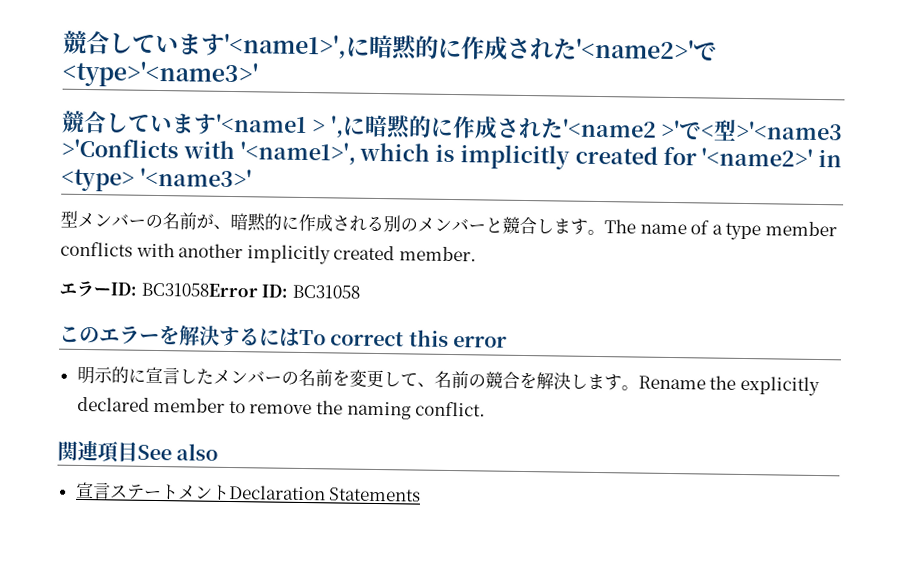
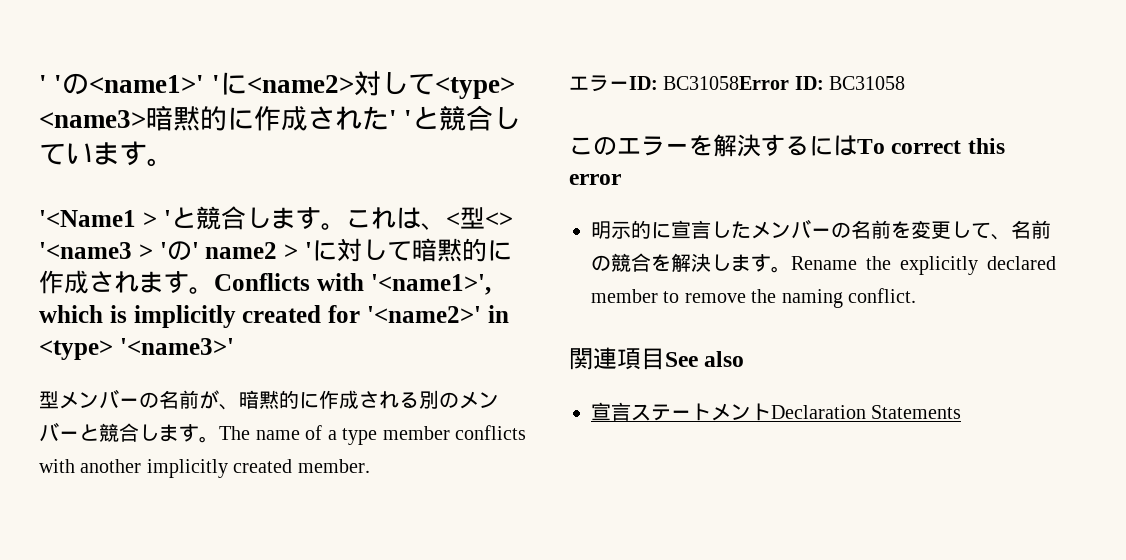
- 競合しています'<name1>',に暗黙的に作成された'<name2>'で<type>'<name3>'
- 競合しています'<name1 > ',に暗黙的に作成された'<name2 >'で<型>'<name3 >'Conflicts with '<name1>', which is implicitly created for '<name2>' in <type> '<name3>'
+ ' 'の<name1>' 'に<name2>対して<type> <name3>暗黙的に作成された' 'と競合しています。
+ '<Name1 > 'と競合します。これは、<型<> '<name3 > 'の' name2 > 'に対して暗黙的に作成されます。Conflicts with '<name1>', which is implicitly created for '<name2>' in <type> '<name3>'

